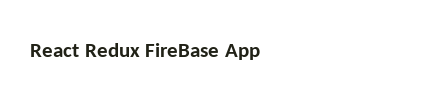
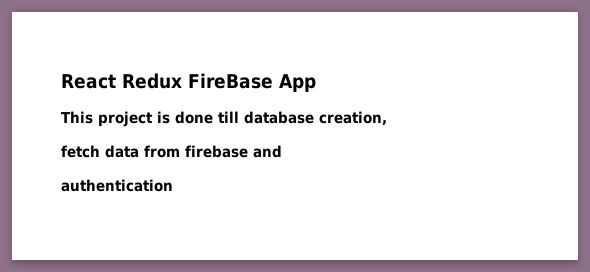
+ This project is done till database creation,
+ fetch data from firebase and
+ authentication

